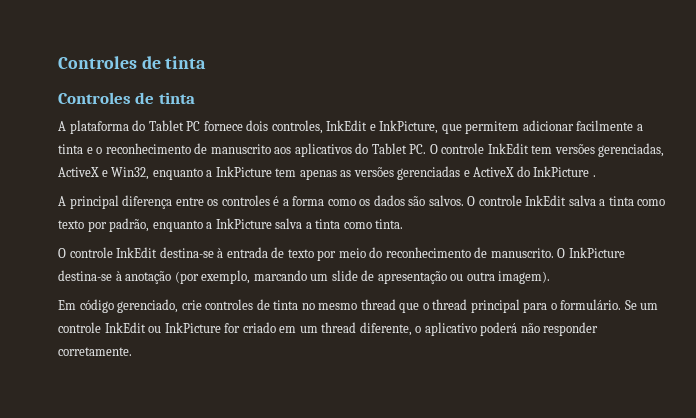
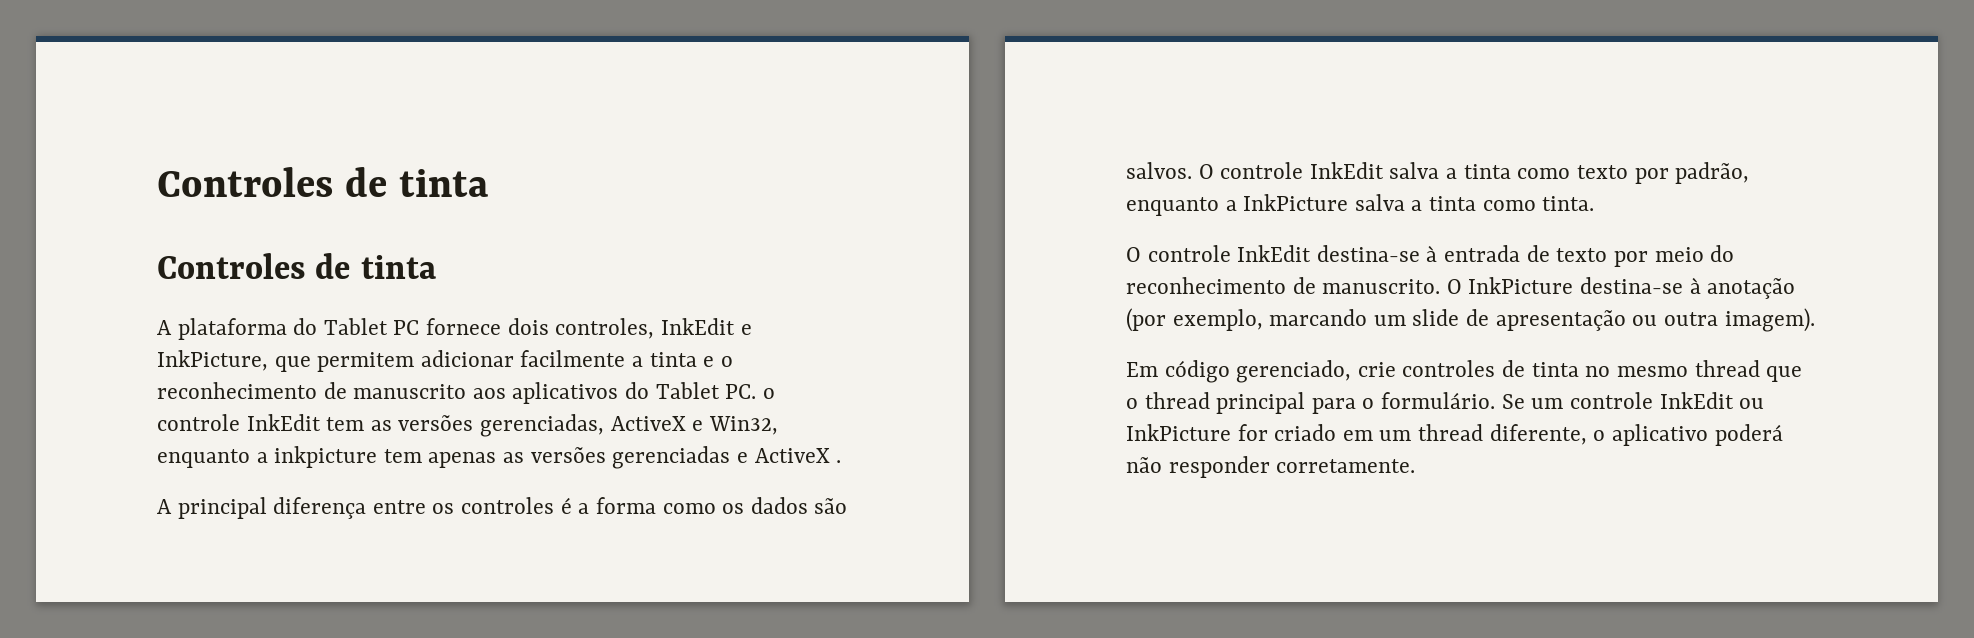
- A plataforma do Tablet PC fornece dois controles, InkEdit e InkPicture, que permitem adicionar facilmente a tinta e o reconhecimento de manuscrito aos aplicativos do Tablet PC. O controle InkEdit tem versões gerenciadas, ActiveX e Win32, enquanto a InkPicture tem apenas as versões gerenciadas e ActiveX do InkPicture .
+ A plataforma do Tablet PC fornece dois controles, InkEdit e InkPicture, que permitem adicionar facilmente a tinta e o reconhecimento de manuscrito aos aplicativos do Tablet PC. o controle InkEdit tem as versões gerenciadas, ActiveX e Win32, enquanto a inkpicture tem apenas as versões gerenciadas e ActiveX .

